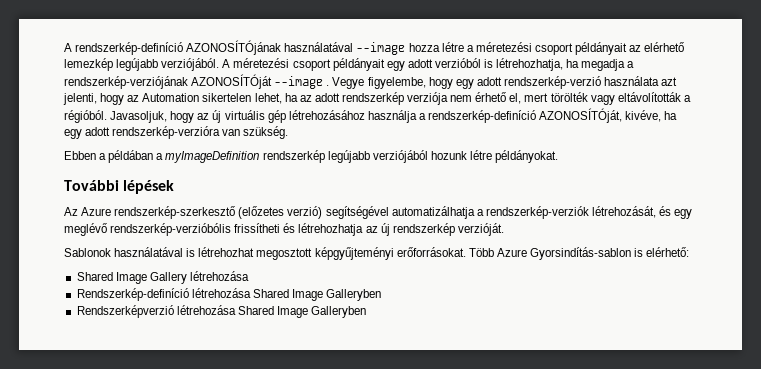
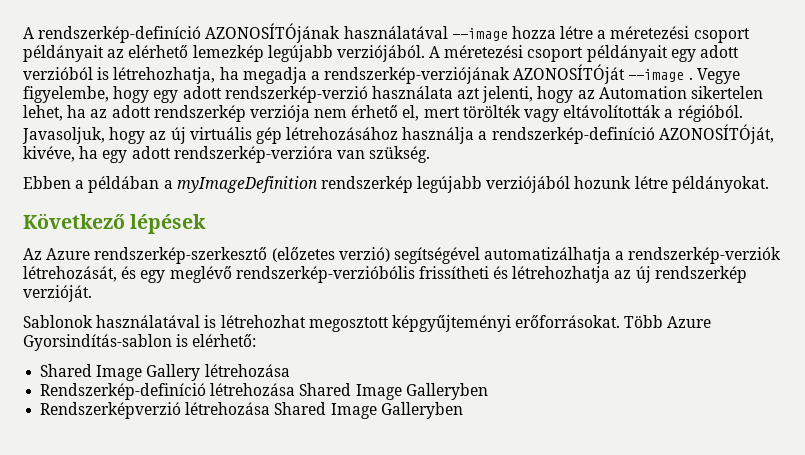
- További lépések
+ Következő lépések

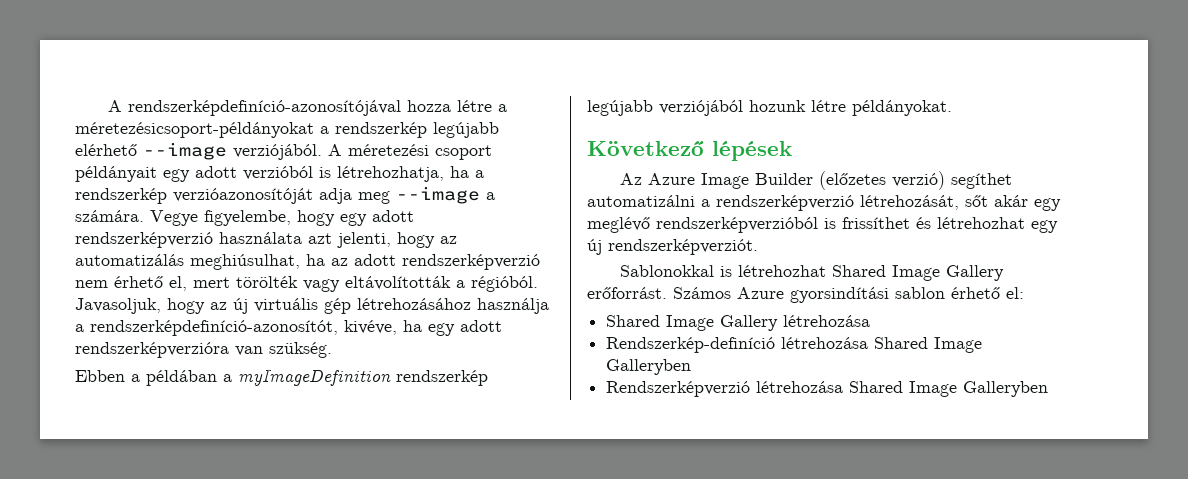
- A rendszerkép-definíció AZONOSÍTÓjának használatával --image hozza létre a méretezési csoport példányait az elérhető lemezkép legújabb verziójából.
+ A rendszerképdefiníció-azonosítójával hozza létre a méretezésicsoport-példányokat a rendszerkép legújabb elérhető --image verziójából.
- A méretezési csoport példányait egy adott verzióból is létrehozhatja, ha megadja a rendszerkép-verziójának AZONOSÍTÓját --image .
+ A méretezési csoport példányait egy adott verzióból is létrehozhatja, ha a rendszerkép verzióazonosítóját adja meg --image a számára.
- Vegye figyelembe, hogy egy adott rendszerkép-verzió használata azt jelenti, hogy az Automation sikertelen lehet, ha az adott rendszerkép verziója nem érhető el, mert törölték vagy eltávolították a régióból.
+ Vegye figyelembe, hogy egy adott rendszerképverzió használata azt jelenti, hogy az automatizálás meghiúsulhat, ha az adott rendszerképverzió nem érhető el, mert törölték vagy eltávolították a régióból.
- Javasoljuk, hogy az új virtuális gép létrehozásához használja a rendszerkép-definíció AZONOSÍTÓját, kivéve, ha egy adott rendszerkép-verzióra van szükség.
+ Javasoljuk, hogy az új virtuális gép létrehozásához használja a rendszerképdefiníció-azonosítót, kivéve, ha egy adott rendszerképverzióra van szükség.
- Az Azure rendszerkép-szerkesztő (előzetes verzió) segítségével automatizálhatja a rendszerkép-verziók létrehozását, és egy meglévő rendszerkép-verzióbólis frissítheti és létrehozhatja az új rendszerkép verzióját.
- Sablonok használatával is létrehozhat megosztott képgyűjteményi erőforrásokat. Több Azure Gyorsindítás-sablon is elérhető:
+ Az Azure Image Builder (előzetes verzió) segíthet automatizálni a rendszerképverzió létrehozását, sőt akár egy meglévő rendszerképverzióból is frissíthet és létrehozhat egy új rendszerképverziót.
+ Sablonokkal is létrehozhat Shared Image Gallery erőforrást. Számos Azure gyorsindítási sablon érhető el:

